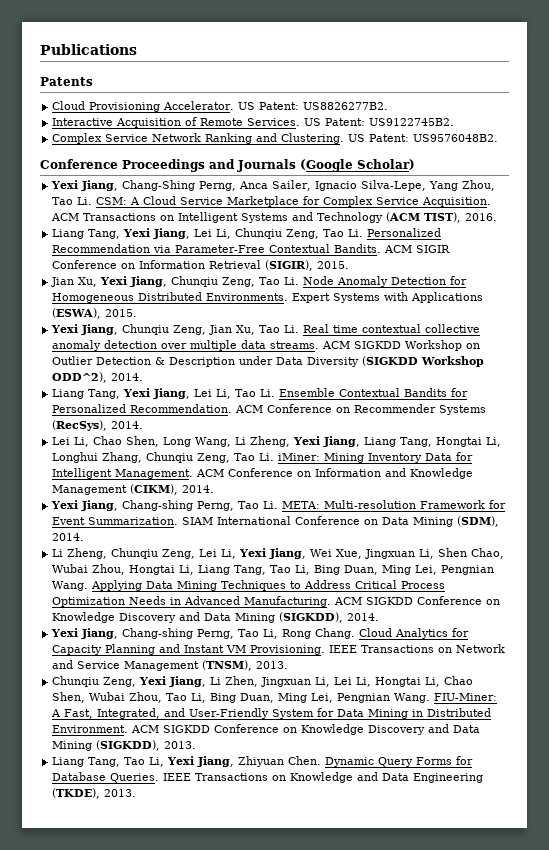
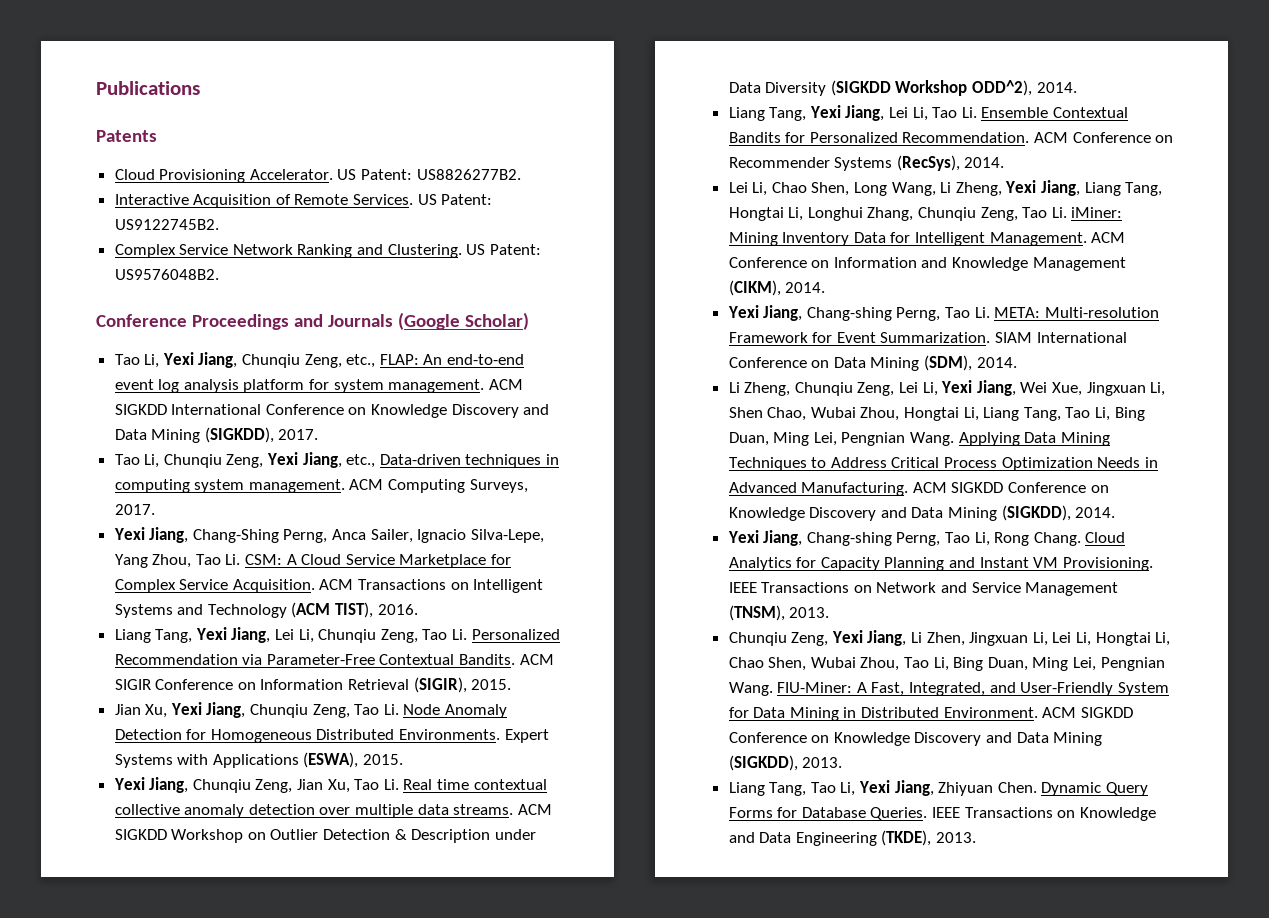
+ Tao Li, Yexi Jiang, Chunqiu Zeng, etc., FLAP: An end-to-end event log analysis platform for system management. ACM SIGKDD International Conference on Knowledge Discovery and Data Mining (SIGKDD), 2017.
+ Tao Li, Chunqiu Zeng, Yexi Jiang, etc., Data-driven techniques in computing system management. ACM Computing Surveys, 2017.

